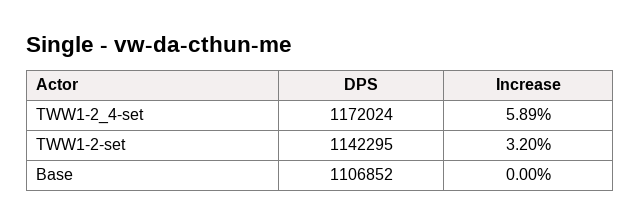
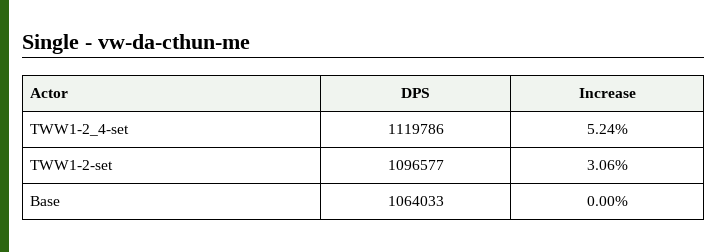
- TWW1-2_4-set | 1172024 | 5.89%
+ TWW1-2_4-set | 1119786 | 5.24%
- TWW1-2-set | 1142295 | 3.20%
+ TWW1-2-set | 1096577 | 3.06%
- Base | 1106852 | 0.00%
+ Base | 1064033 | 0.00%

